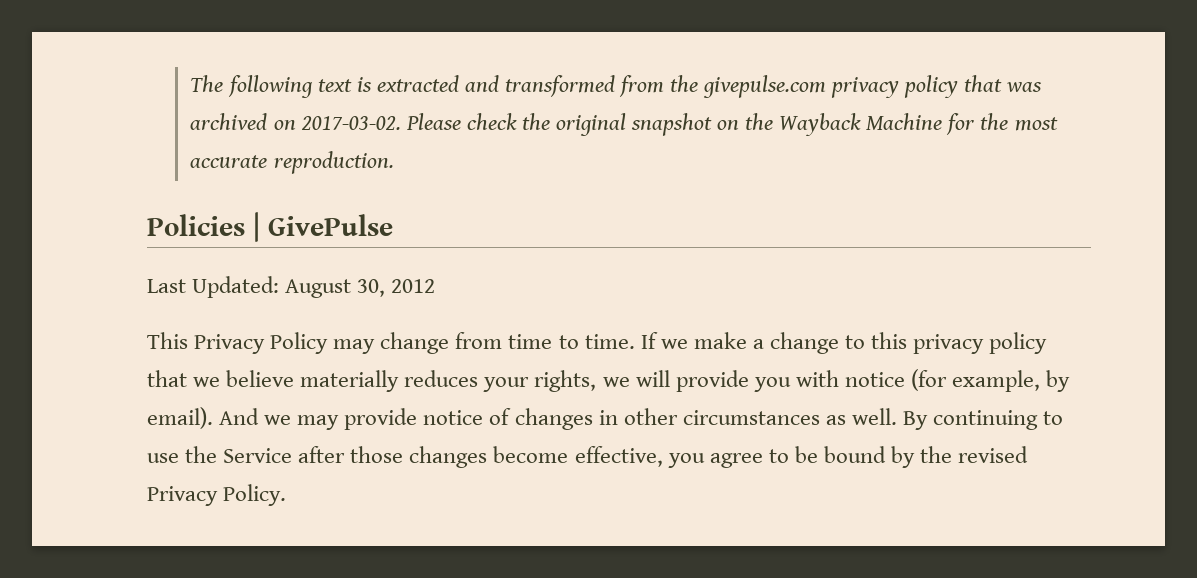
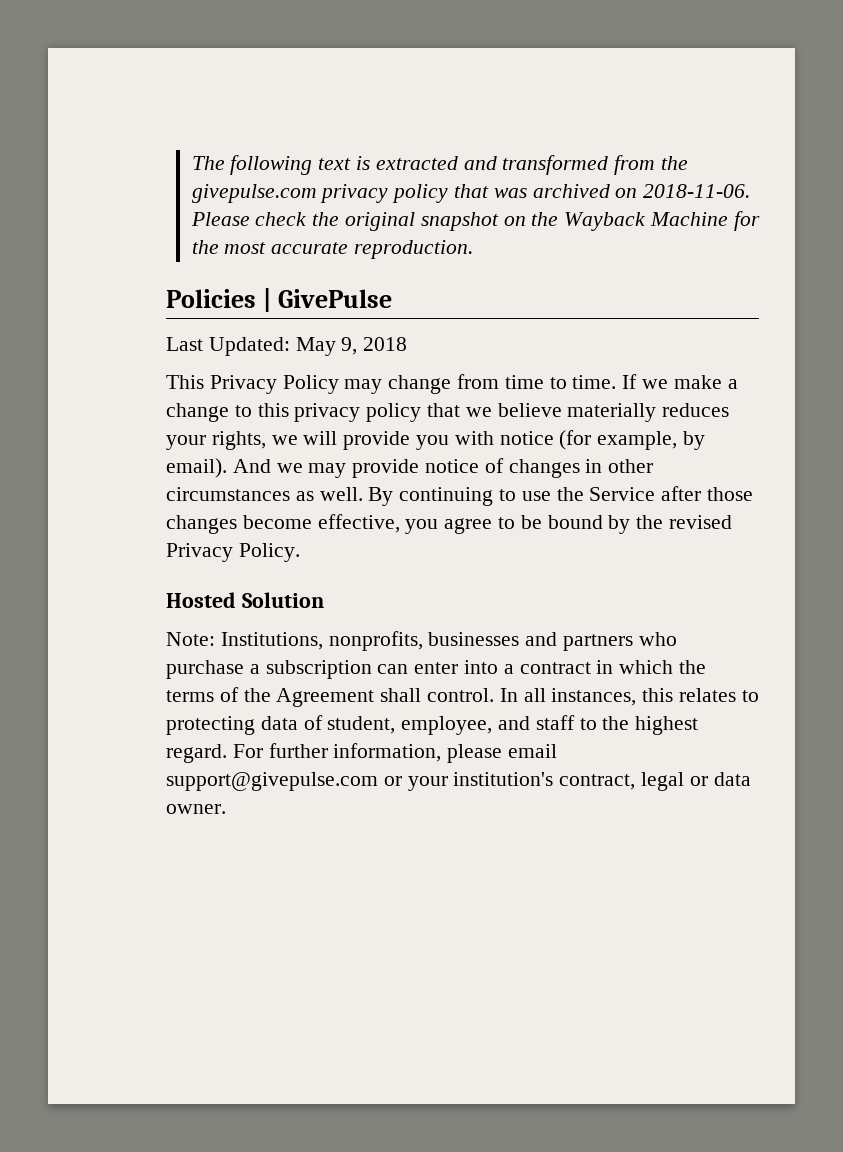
- The following text is extracted and transformed from the givepulse.com privacy policy that was archived on 2017-03-02.
+ The following text is extracted and transformed from the givepulse.com privacy policy that was archived on 2018-11-06.
- Last Updated: August 30, 2012
+ Last Updated: May 9, 2018
+ Hosted Solution
+ Note: Institutions, nonprofits, businesses and partners who purchase a subscription can enter into a contract in which the terms of the Agreement shall control. In all instances, this relates to protecting data of student, employee, and staff to the highest regard. For further information, please email support@givepulse.com or your institution's contract, legal or data owner.

